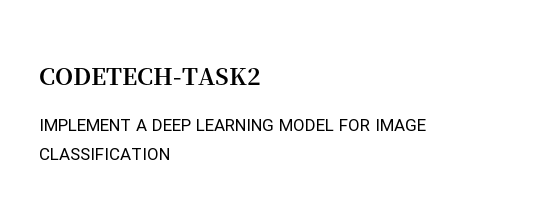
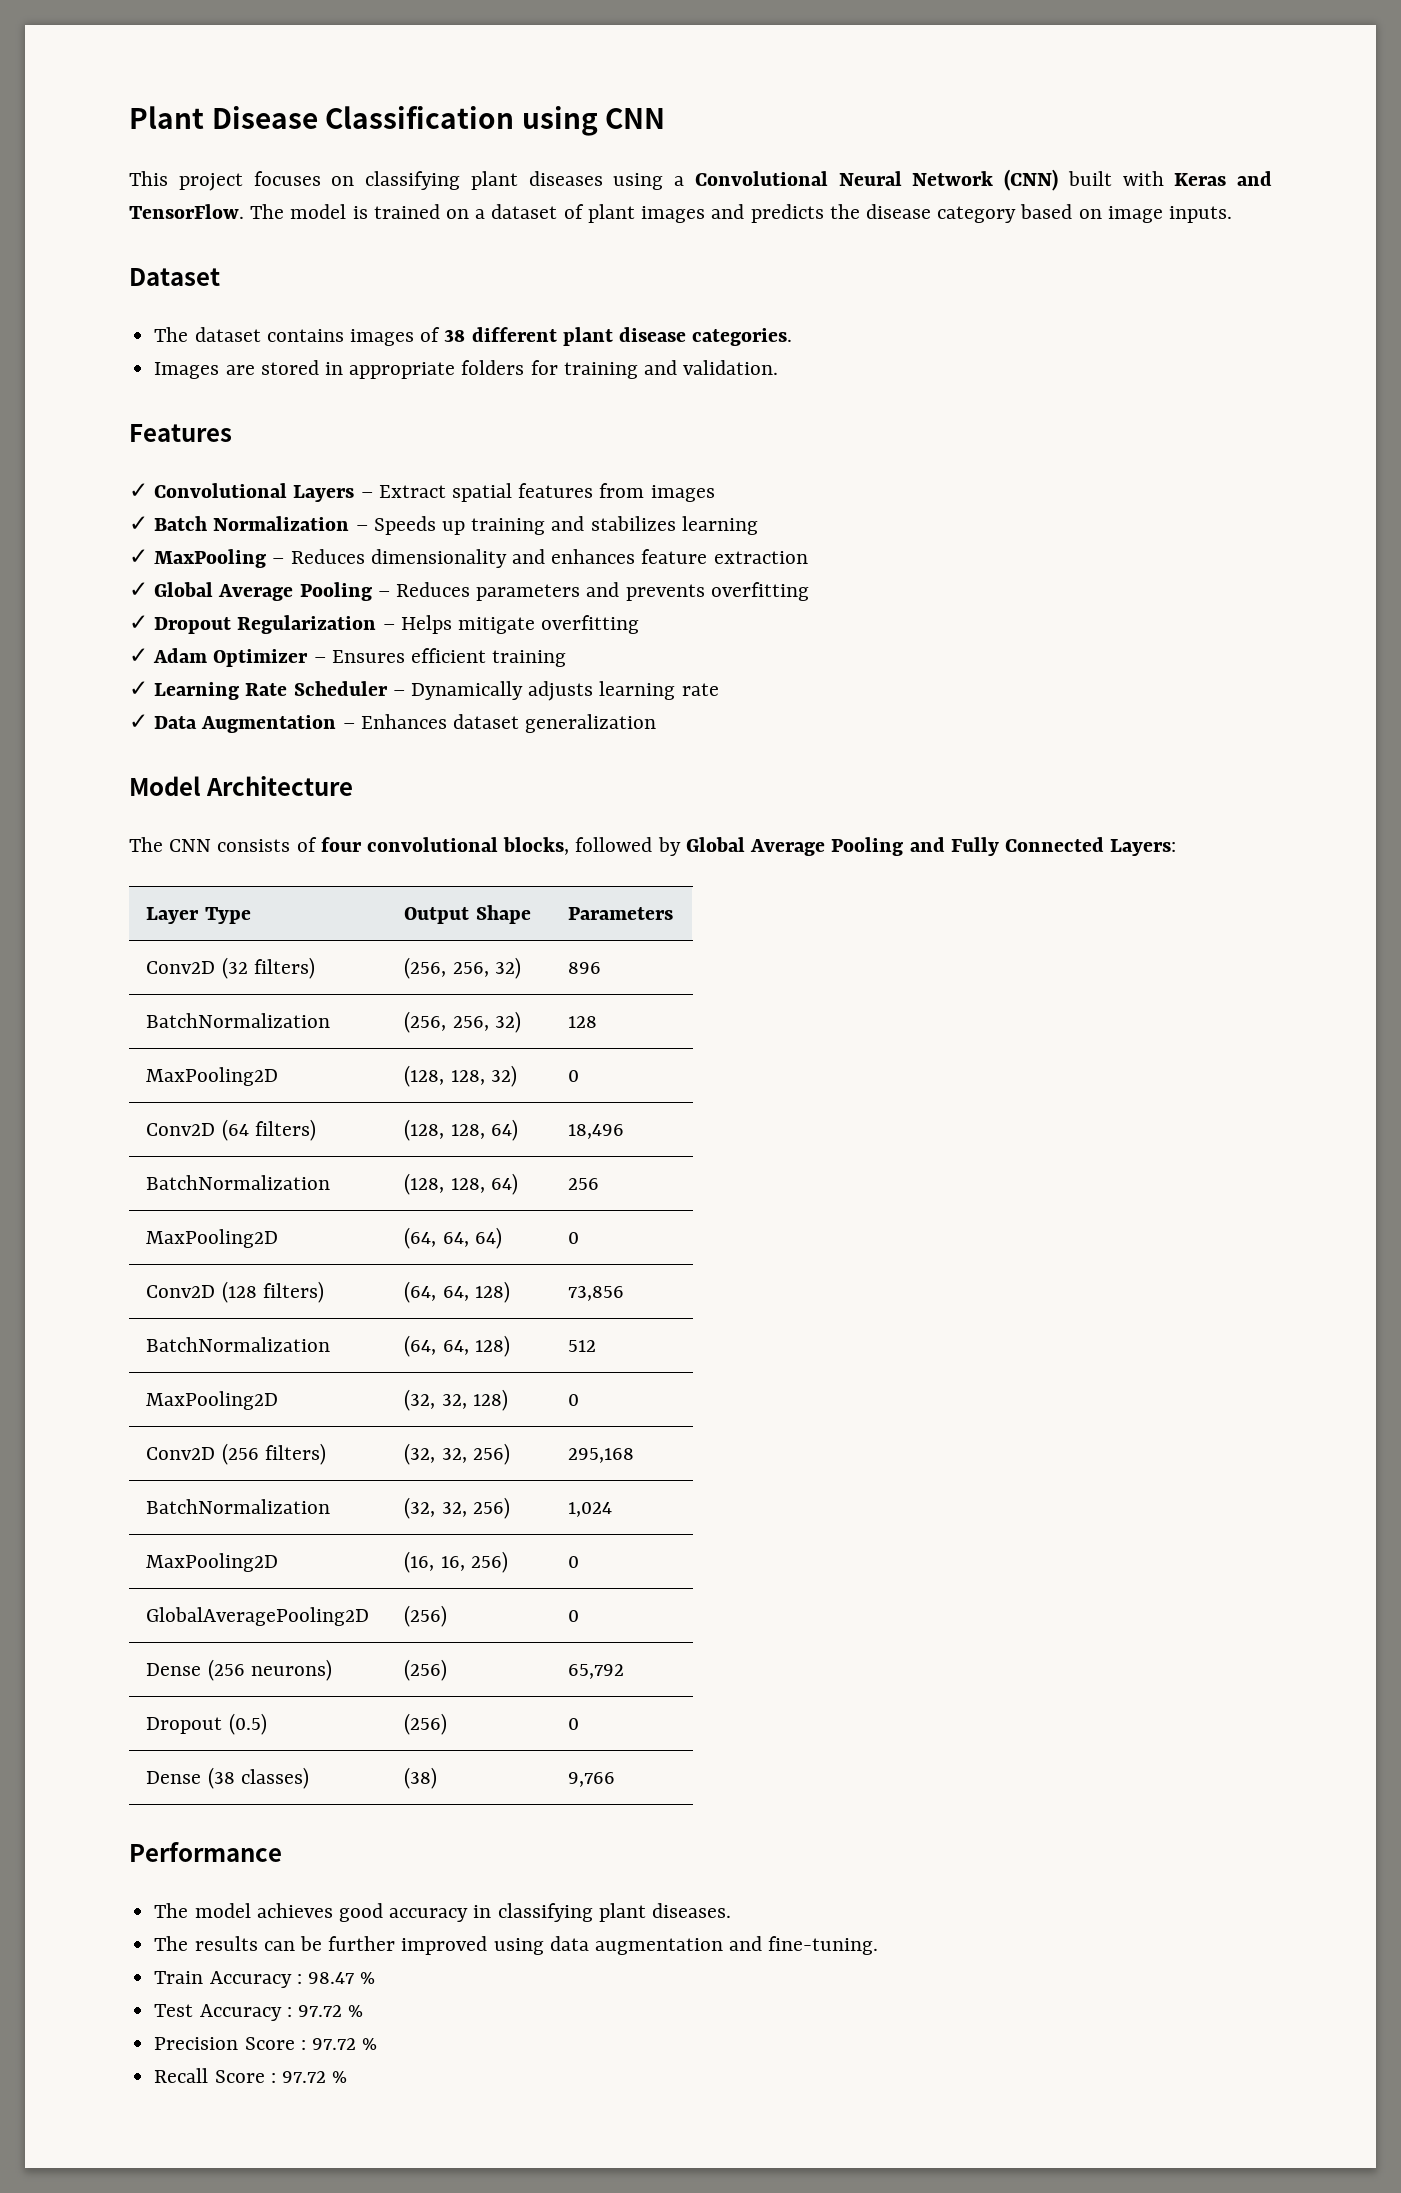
- CODETECH-TASK2
- IMPLEMENT A DEEP LEARNING MODEL FOR IMAGE CLASSIFICATION
+ Plant Disease Classification using CNN
+ This project focuses on classifying plant diseases using a Convolutional Neural Network (CNN) built with Keras and TensorFlow. The model is trained on a dataset of plant images and predicts the disease category based on image inputs.
+ Dataset
+ The dataset contains images of 38 different plant disease categories.
+ Images are stored in appropriate folders for training and validation.
+ Features
+ ✓ Convolutional Layers – Extract spatial features from images
+ ✓ Batch Normalization – Speeds up training and stabilizes learning
+ ✓ MaxPooling – Reduces dimensionality and enhances feature extraction
+ ✓ Global Average Pooling – Reduces parameters and prevents overfitting
+ ✓ Dropout Regularization – Helps mitigate overfitting
+ ✓ Adam Optimizer – Ensures efficient training
+ ✓ Learning Rate Scheduler – Dynamically adjusts learning rate
+ ✓ Data Augmentation – Enhances dataset generalization
+ Model Architecture
+ The CNN consists of four convolutional blocks, followed by Global Average Pooling and Fully Connected Layers:
+ Layer Type | Output Shape | Parameters
+ Conv2D (32 filters) | (256, 256, 32) | 896
+ BatchNormalization | (256, 256, 32) | 128
+ MaxPooling2D | (128, 128, 32) | 0
+ Conv2D (64 filters) | (128, 128, 64) | 18,496
+ BatchNormalization | (128, 128, 64) | 256
+ MaxPooling2D | (64, 64, 64) | 0
+ Conv2D (128 filters) | (64, 64, 128) | 73,856
+ BatchNormalization | (64, 64, 128) | 512
+ MaxPooling2D | (32, 32, 128) | 0
+ Conv2D (256 filters) | (32, 32, 256) | 295,168
+ BatchNormalization | (32, 32, 256) | 1,024
+ MaxPooling2D | (16, 16, 256) | 0
+ GlobalAveragePooling2D | (256) | 0
+ Dense (256 neurons) | (256) | 65,792
+ Dropout (0.5) | (256) | 0
+ Dense (38 classes) | (38) | 9,766
+ Performance
+ The model achieves good accuracy in classifying plant diseases.
+ The results can be further improved using data augmentation and fine-tuning.
+ Train Accuracy : 98.47 %
+ Test Accuracy : 97.72 %
+ Precision Score : 97.72 %
+ Recall Score : 97.72 %

